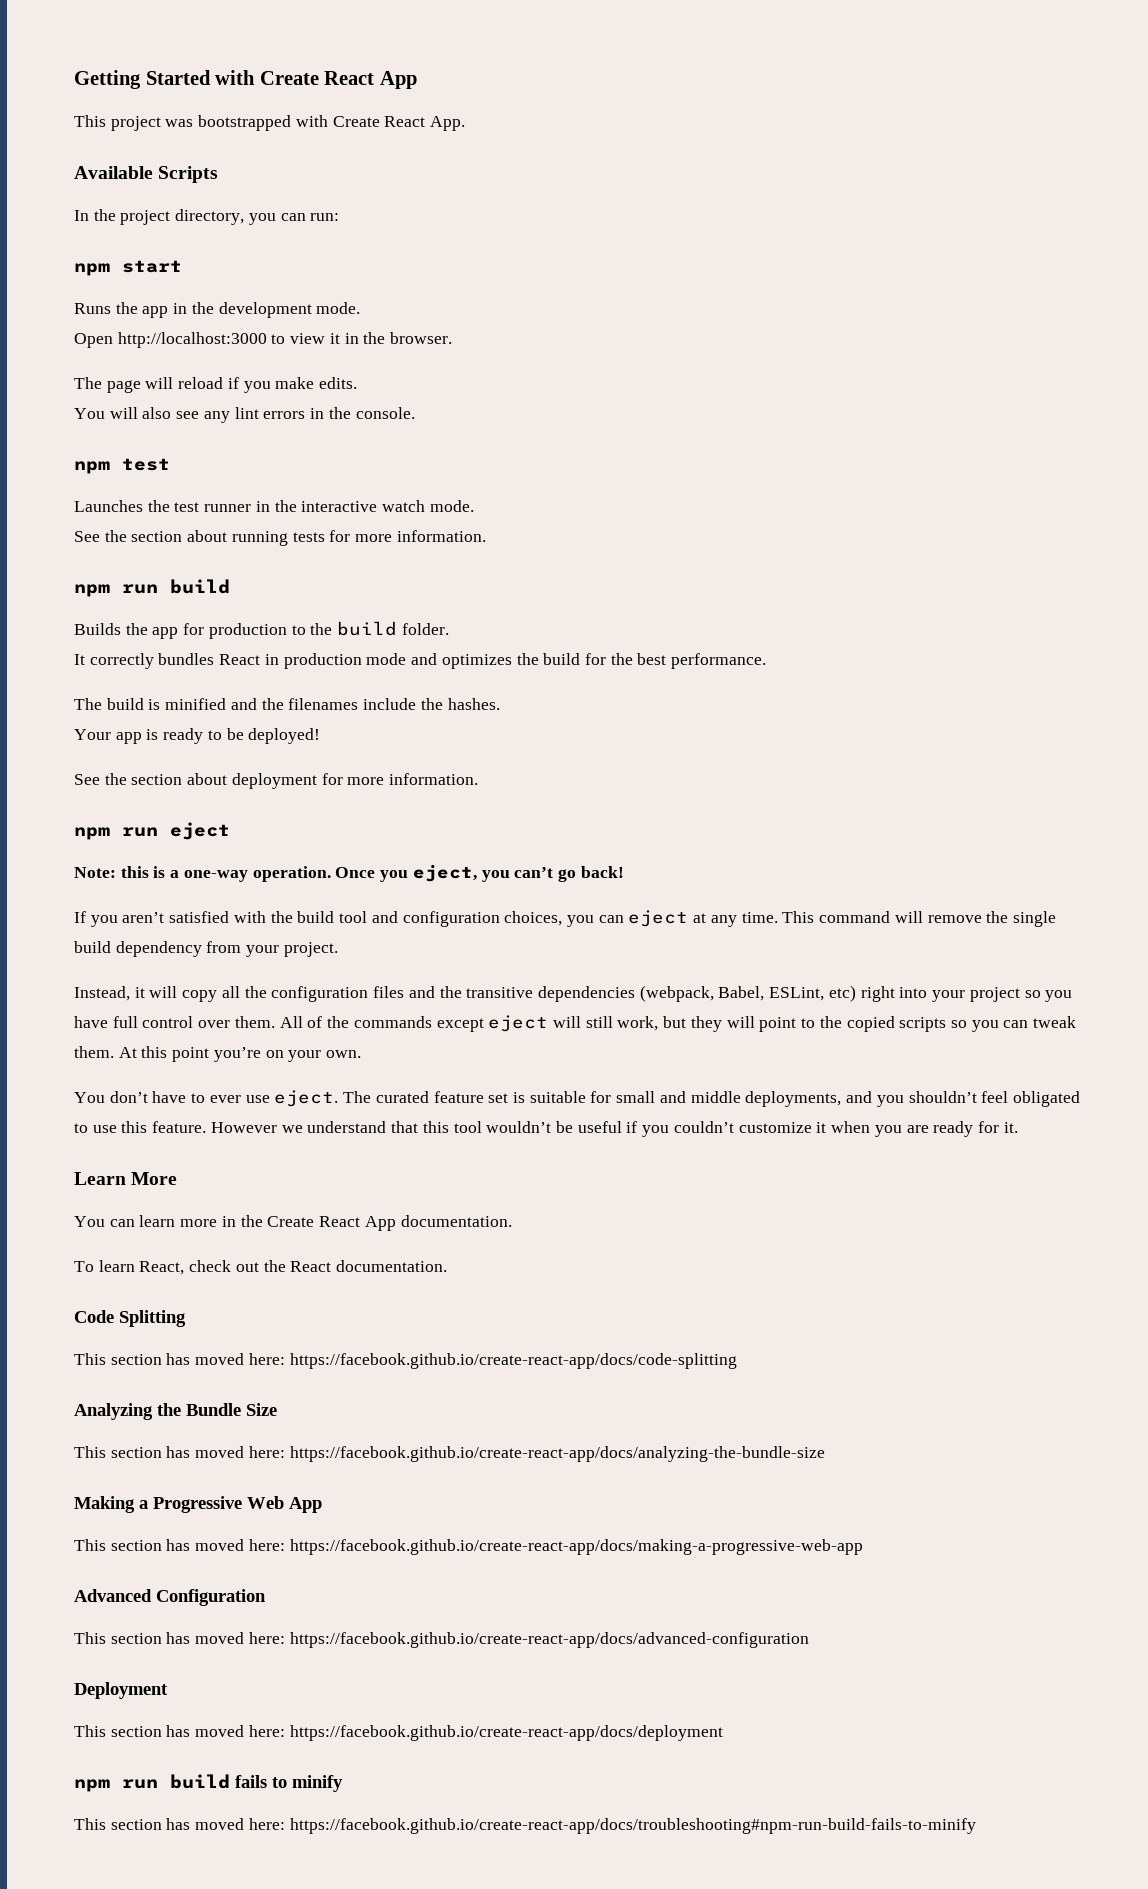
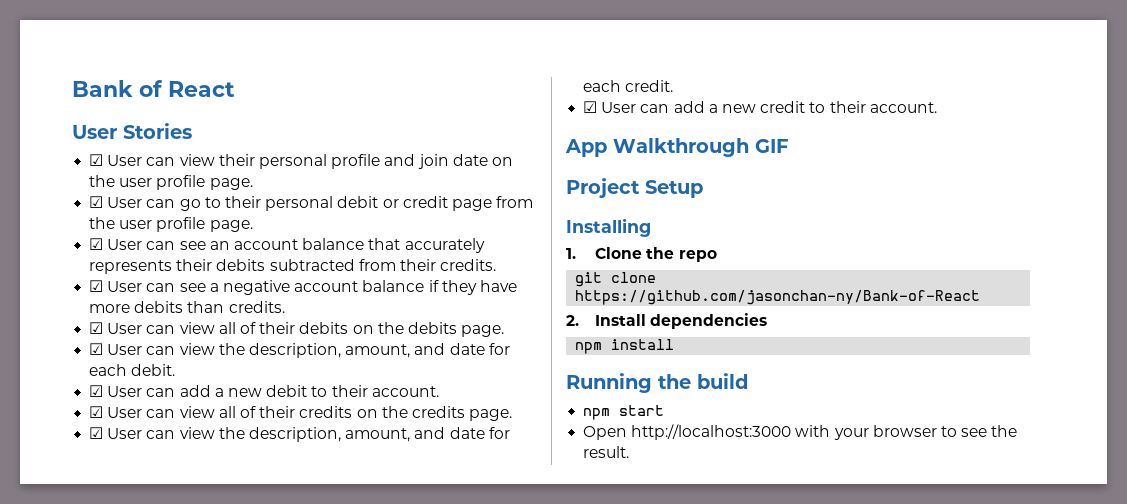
- Getting Started with Create React App
- This project was bootstrapped with Create React App.
- Available Scripts
- In the project directory, you can run:
+ Bank of React
+ User Stories
+ ☑ User can view their personal profile and join date on the user profile page.
+ ☑ User can go to their personal debit or credit page from the user profile page.
+ ☑ User can see an account balance that accurately represents their debits subtracted from their credits.
+ ☑ User can see a negative account balance if they have more debits than credits.
+ ☑ User can view all of their debits on the debits page.
+ ☑ User can view the description, amount, and date for each debit.
+ ☑ User can add a new debit to their account.
+ ☑ User can view all of their credits on the credits page.
+ ☑ User can view the description, amount, and date for each credit.
+ ☑ User can add a new credit to their account.
+ App Walkthrough GIF
+ Project Setup
+ Installing
+ 1. Clone the repo
+ git clone https://github.com/jasonchan-ny/Bank-of-React
+ 2. Install dependencies
+ npm install
+ Running the build
  npm start
- Runs the app in the development mode.
- Open http://localhost:3000 to view it in the browser.
- The page will reload if you make edits.
- You will also see any lint errors in the console.
- npm test
- Launches the test runner in the interactive watch mode.
- See the section about running tests for more information.
- npm run build
- Builds the app for production to the build folder.
- It correctly bundles React in production mode and optimizes the build for the best performance.
- The build is minified and the filenames include the hashes.
- Your app is ready to be deployed!
- See the section about deployment for more information.
- npm run eject
- Note: this is a one-way operation. Once you eject, you can’t go back!
- If you aren’t satisfied with the build tool and configuration choices, you can eject at any time. This command will remove the single build dependency from your project.
- Instead, it will copy all the configuration files and the transitive dependencies (webpack, Babel, ESLint, etc) right into your project so you have full control over them. All of the commands except eject will still work, but they will point to the copied scripts so you can tweak them. At this point you’re on your own.
- You don’t have to ever use eject. The curated feature set is suitable for small and middle deployments, and you shouldn’t feel obligated to use this feature. However we understand that this tool wouldn’t be useful if you couldn’t customize it when you are ready for it.
- Learn More
- You can learn more in the Create React App documentation.
- To learn React, check out the React documentation.
- Code Splitting
- This section has moved here: https://facebook.github.io/create-react-app/docs/code-splitting
- Analyzing the Bundle Size
- This section has moved here: https://facebook.github.io/create-react-app/docs/analyzing-the-bundle-size
- Making a Progressive Web App
- This section has moved here: https://facebook.github.io/create-react-app/docs/making-a-progressive-web-app
- Advanced Configuration
- This section has moved here: https://facebook.github.io/create-react-app/docs/advanced-configuration
- Deployment
- This section has moved here: https://facebook.github.io/create-react-app/docs/deployment
- npm run build fails to minify
- This section has moved here: https://facebook.github.io/create-react-app/docs/troubleshooting#npm-run-build-fails-to-minify
+ Open http://localhost:3000 with your browser to see the result.

